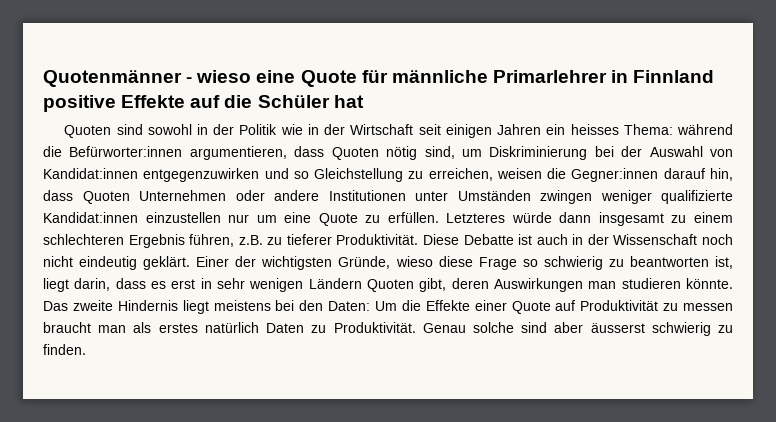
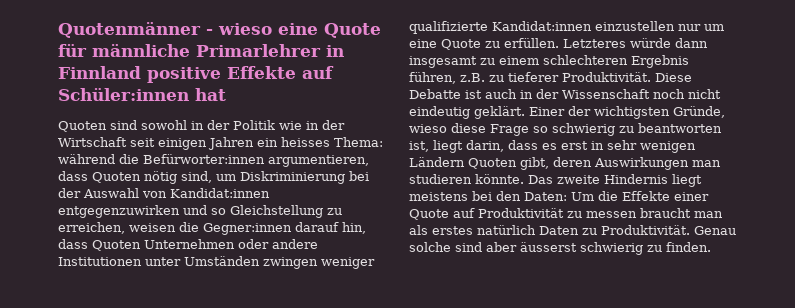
- Quotenmänner - wieso eine Quote für männliche Primarlehrer in Finnland positive Effekte auf die Schüler hat
+ Quotenmänner - wieso eine Quote für männliche Primarlehrer in Finnland positive Effekte auf Schüler:innen hat

